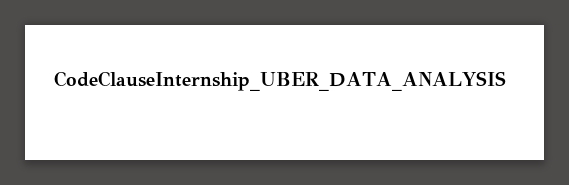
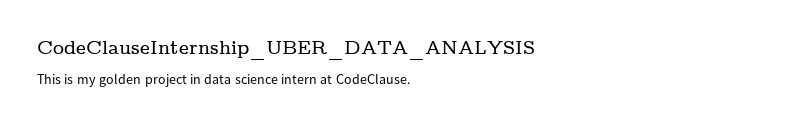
+ This is my golden project in data science intern at CodeClause.

